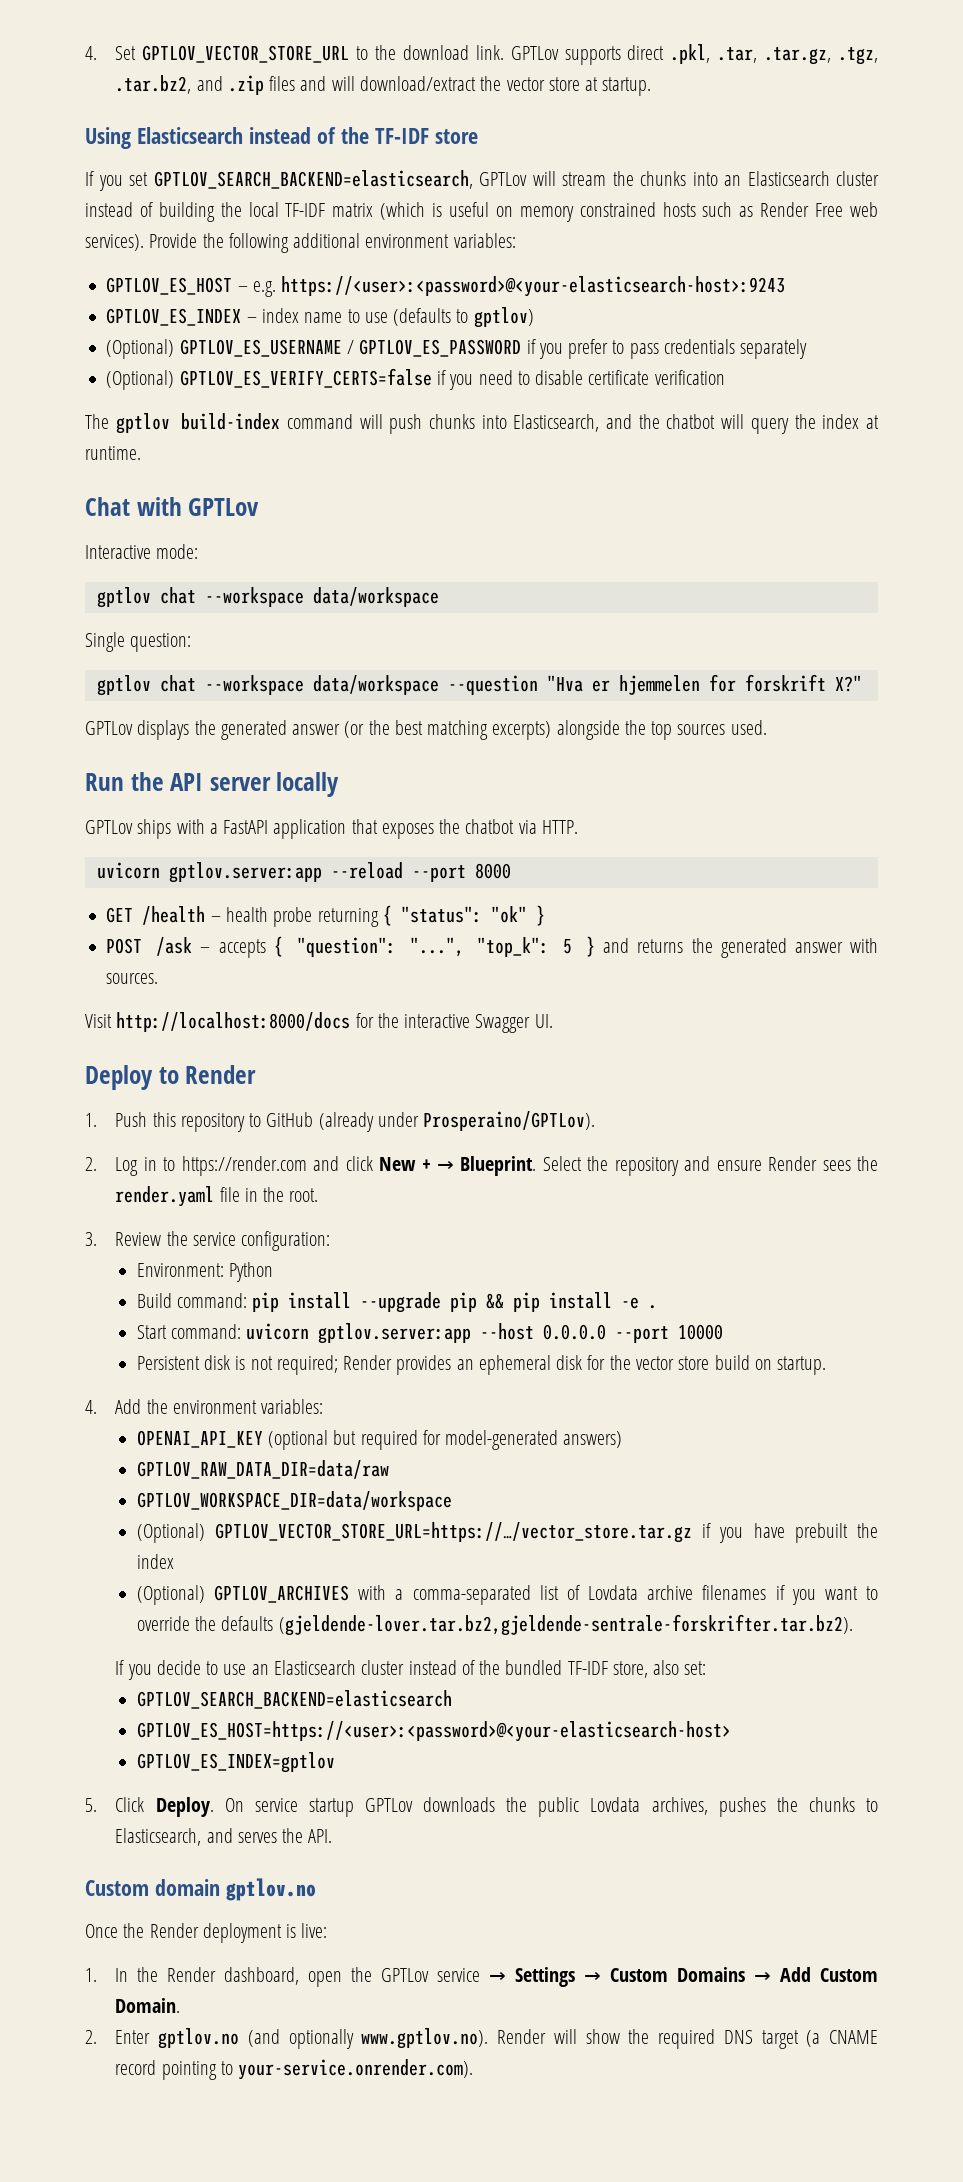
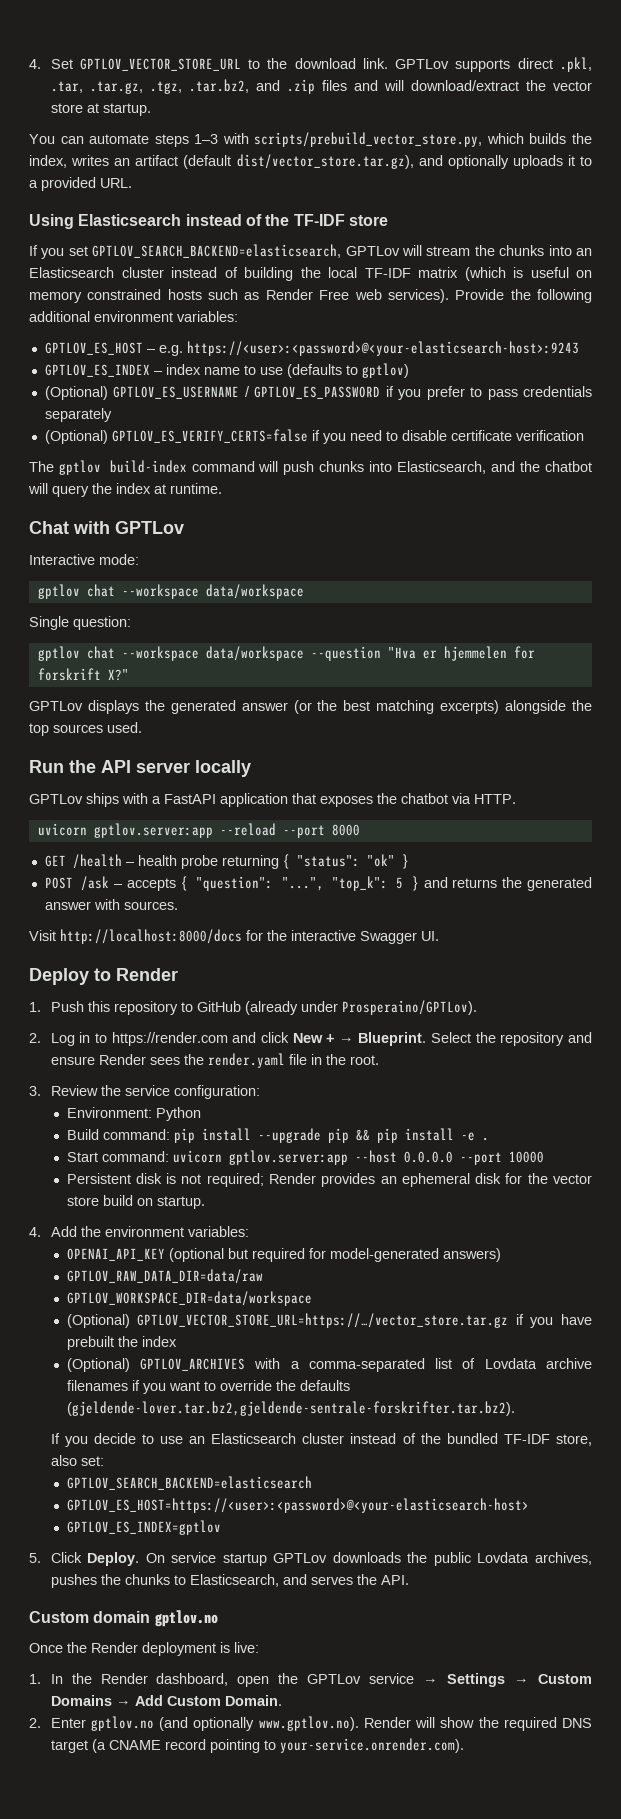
+ You can automate steps 1–3 with scripts/prebuild_vector_store.py, which builds the index, writes an artifact (default dist/vector_store.tar.gz), and optionally uploads it to a provided URL.

